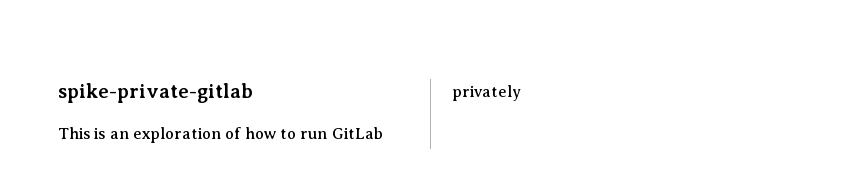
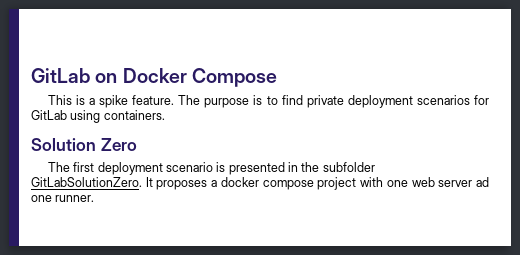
- spike-private-gitlab
- This is an exploration of how to run GitLab privately
+ GitLab on Docker Compose
+ This is a spike feature. The purpose is to find private deployment scenarios for GitLab using containers.
+ Solution Zero
+ The first deployment scenario is presented in the subfolder GitLabSolutionZero. It proposes a docker compose project with one web server ad one runner.

